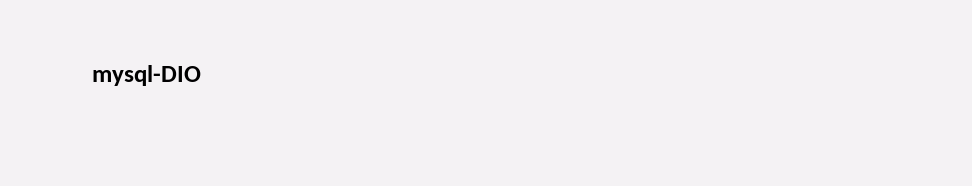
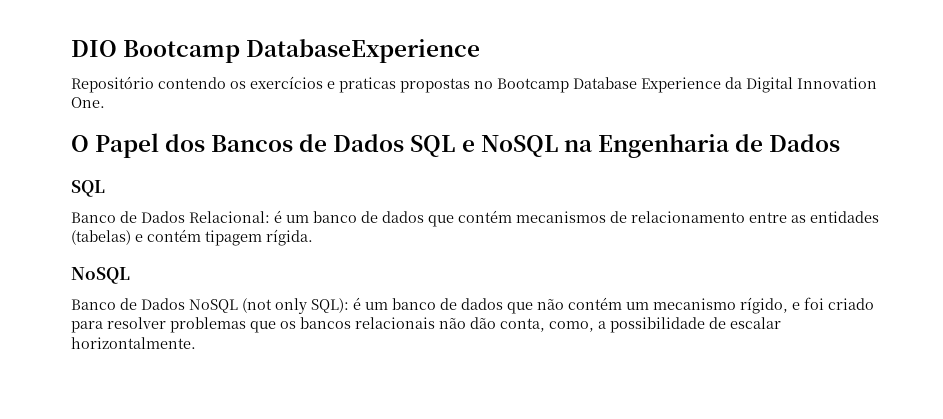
- mysql-DIO
+ DIO Bootcamp DatabaseExperience
+ Repositório contendo os exercícios e praticas propostas no Bootcamp Database Experience da Digital Innovation One.
+ O Papel dos Bancos de Dados SQL e NoSQL na Engenharia de Dados
+ SQL
+ Banco de Dados Relacional: é um banco de dados que contém mecanismos de relacionamento entre as entidades (tabelas) e contém tipagem rígida.
+ NoSQL
+ Banco de Dados NoSQL (not only SQL): é um banco de dados que não contém um mecanismo rígido, e foi criado para resolver problemas que os bancos relacionais não dão conta, como, a possibilidade de escalar horizontalmente.

